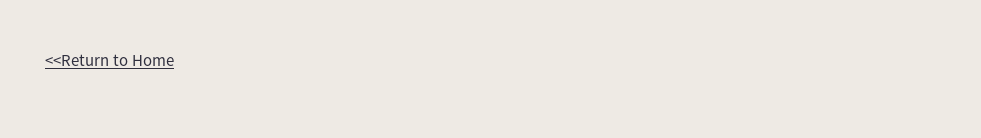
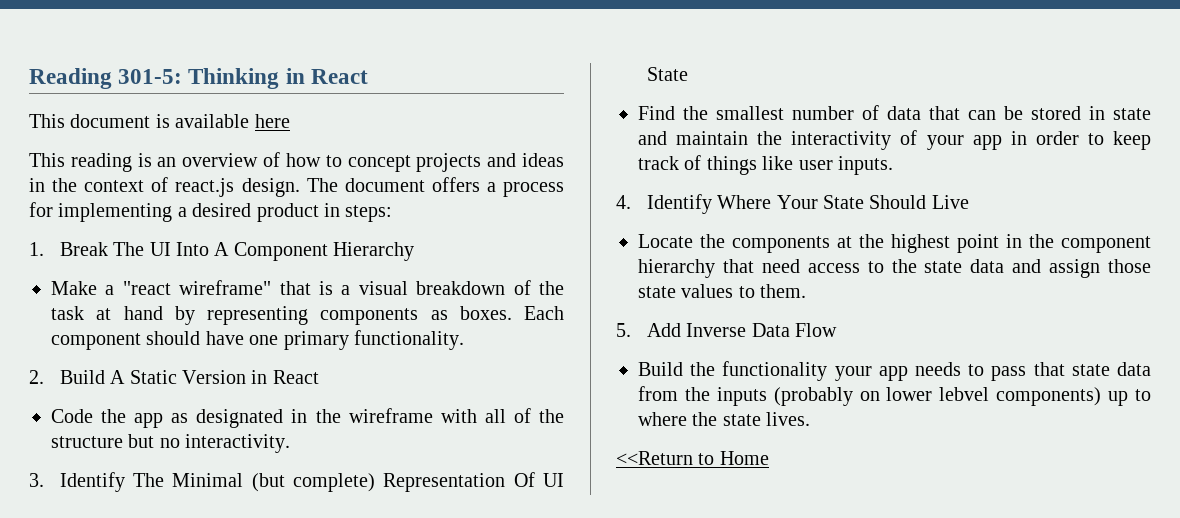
+ Reading 301-5: Thinking in React
+ This document is available here
+ This reading is an overview of how to concept projects and ideas in the context of react.js design. The document offers a process for implementing a desired product in steps:
+ 1. Break The UI Into A Component Hierarchy
+ Make a "react wireframe" that is a visual breakdown of the task at hand by representing components as boxes. Each component should have one primary functionality.
+ 2. Build A Static Version in React
+ Code the app as designated in the wireframe with all of the structure but no interactivity.
+ 3. Identify The Minimal (but complete) Representation Of UI State
+ Find the smallest number of data that can be stored in state and maintain the interactivity of your app in order to keep track of things like user inputs.
+ 4. Identify Where Your State Should Live
+ Locate the components at the highest point in the component hierarchy that need access to the state data and assign those state values to them.
+ 5. Add Inverse Data Flow
+ Build the functionality your app needs to pass that state data from the inputs (probably on lower lebvel components) up to where the state lives.

